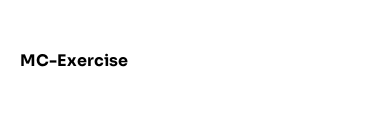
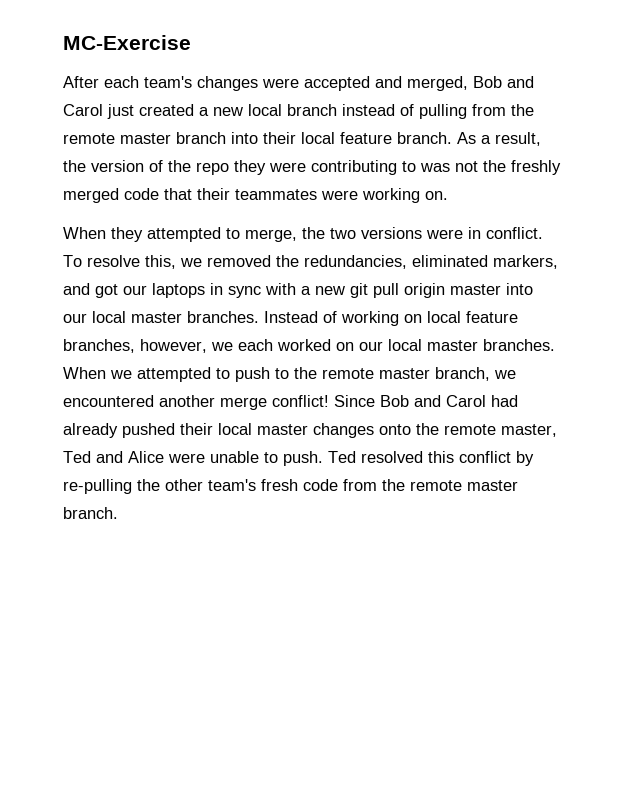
+ After each team's changes were accepted and merged, Bob and Carol just created a new local branch instead of pulling from the remote master branch into their local feature branch. As a result, the version of the repo they were contributing to was not the freshly merged code that their teammates were working on.
+ When they attempted to merge, the two versions were in conflict. To resolve this, we removed the redundancies, eliminated markers, and got our laptops in sync with a new git pull origin master into our local master branches. Instead of working on local feature branches, however, we each worked on our local master branches. When we attempted to push to the remote master branch, we encountered another merge conflict! Since Bob and Carol had already pushed their local master changes onto the remote master, Ted and Alice were unable to push. Ted resolved this conflict by re-pulling the other team's fresh code from the remote master branch.

